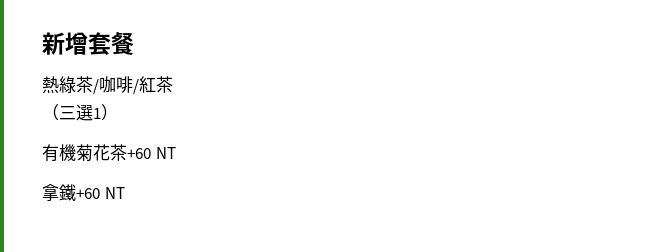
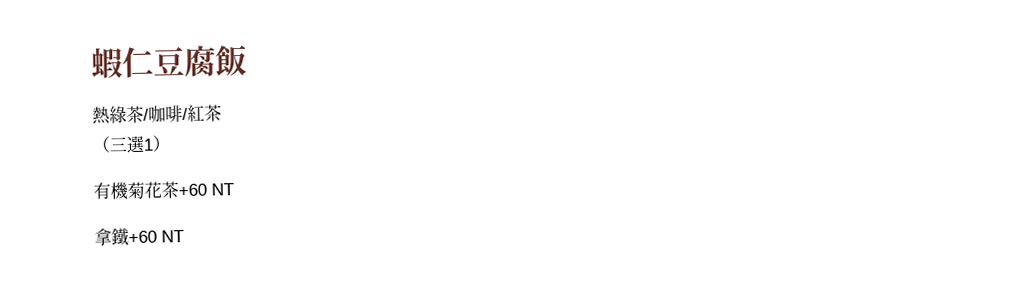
- 新增套餐
+ 蝦仁豆腐飯

